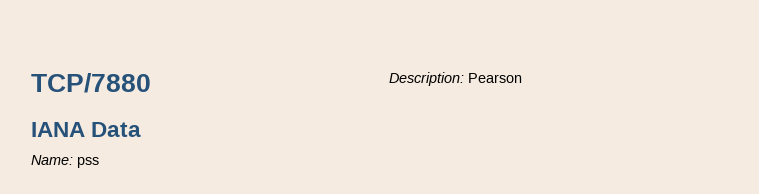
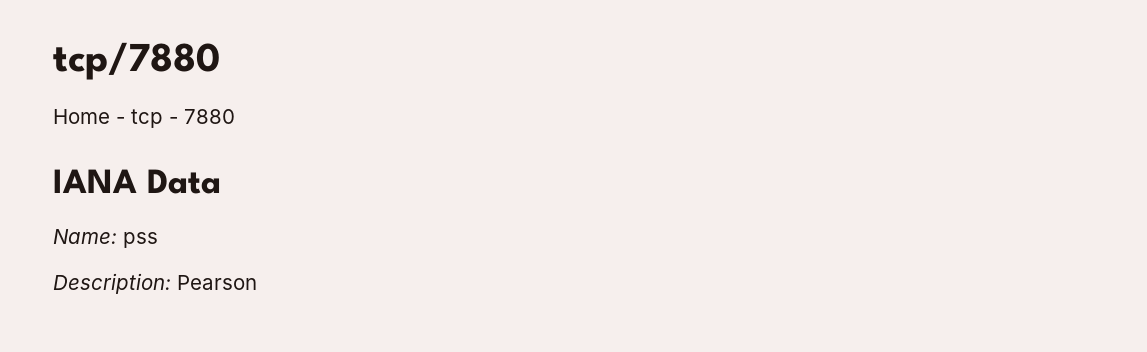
- TCP/7880
+ tcp/7880
+ Home - tcp - 7880

